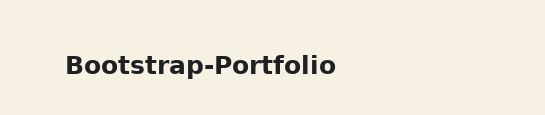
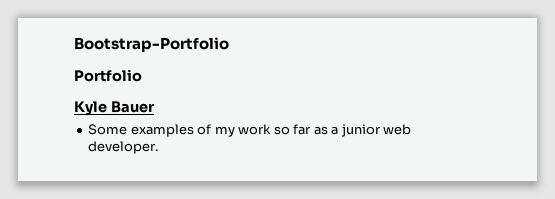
+ Portfolio
+ Kyle Bauer
+ Some examples of my work so far as a junior web developer.

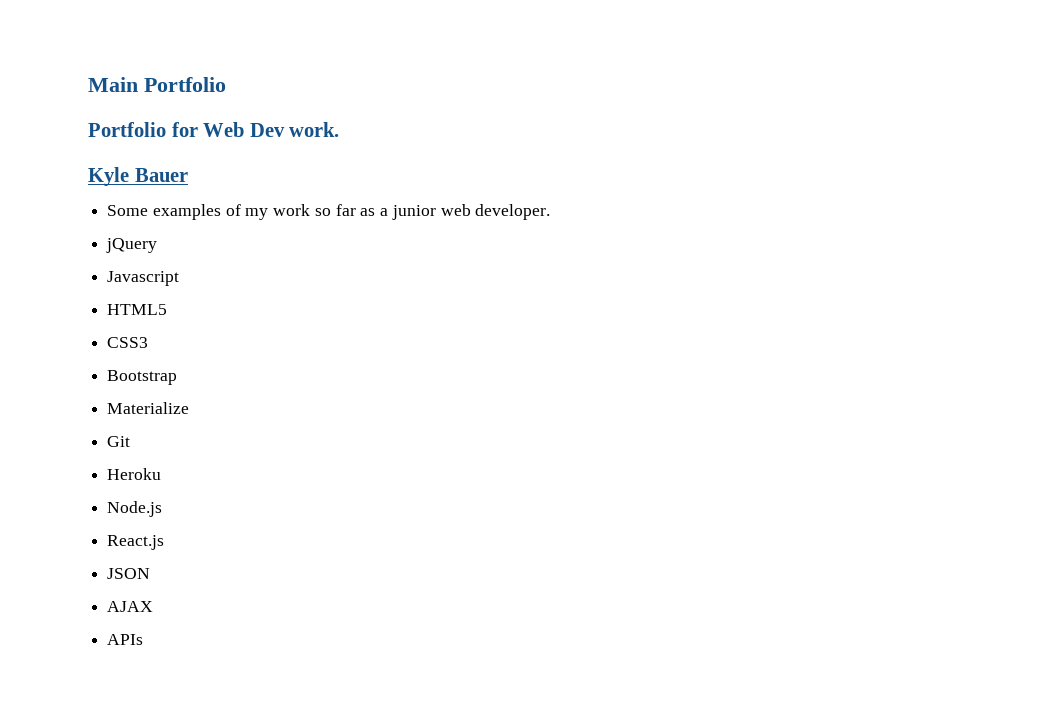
- Bootstrap-Portfolio
- Portfolio
+ Main Portfolio
+ Portfolio for Web Dev work.
+ jQuery
+ Javascript
+ HTML5
+ CSS3
+ Bootstrap
+ Materialize
+ Git
+ Heroku
+ Node.js
+ React.js
+ JSON
+ AJAX
+ APIs

